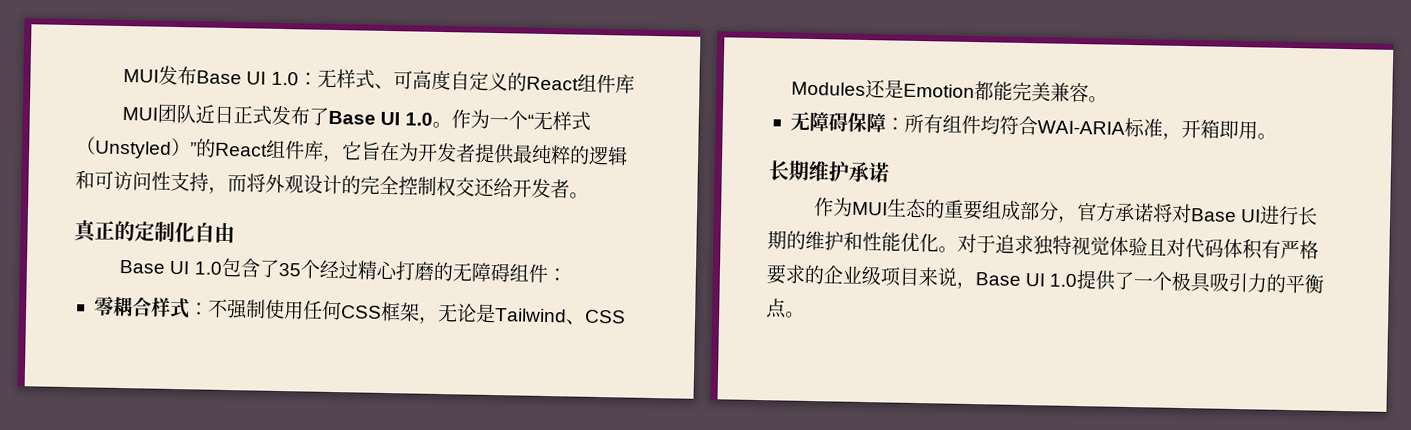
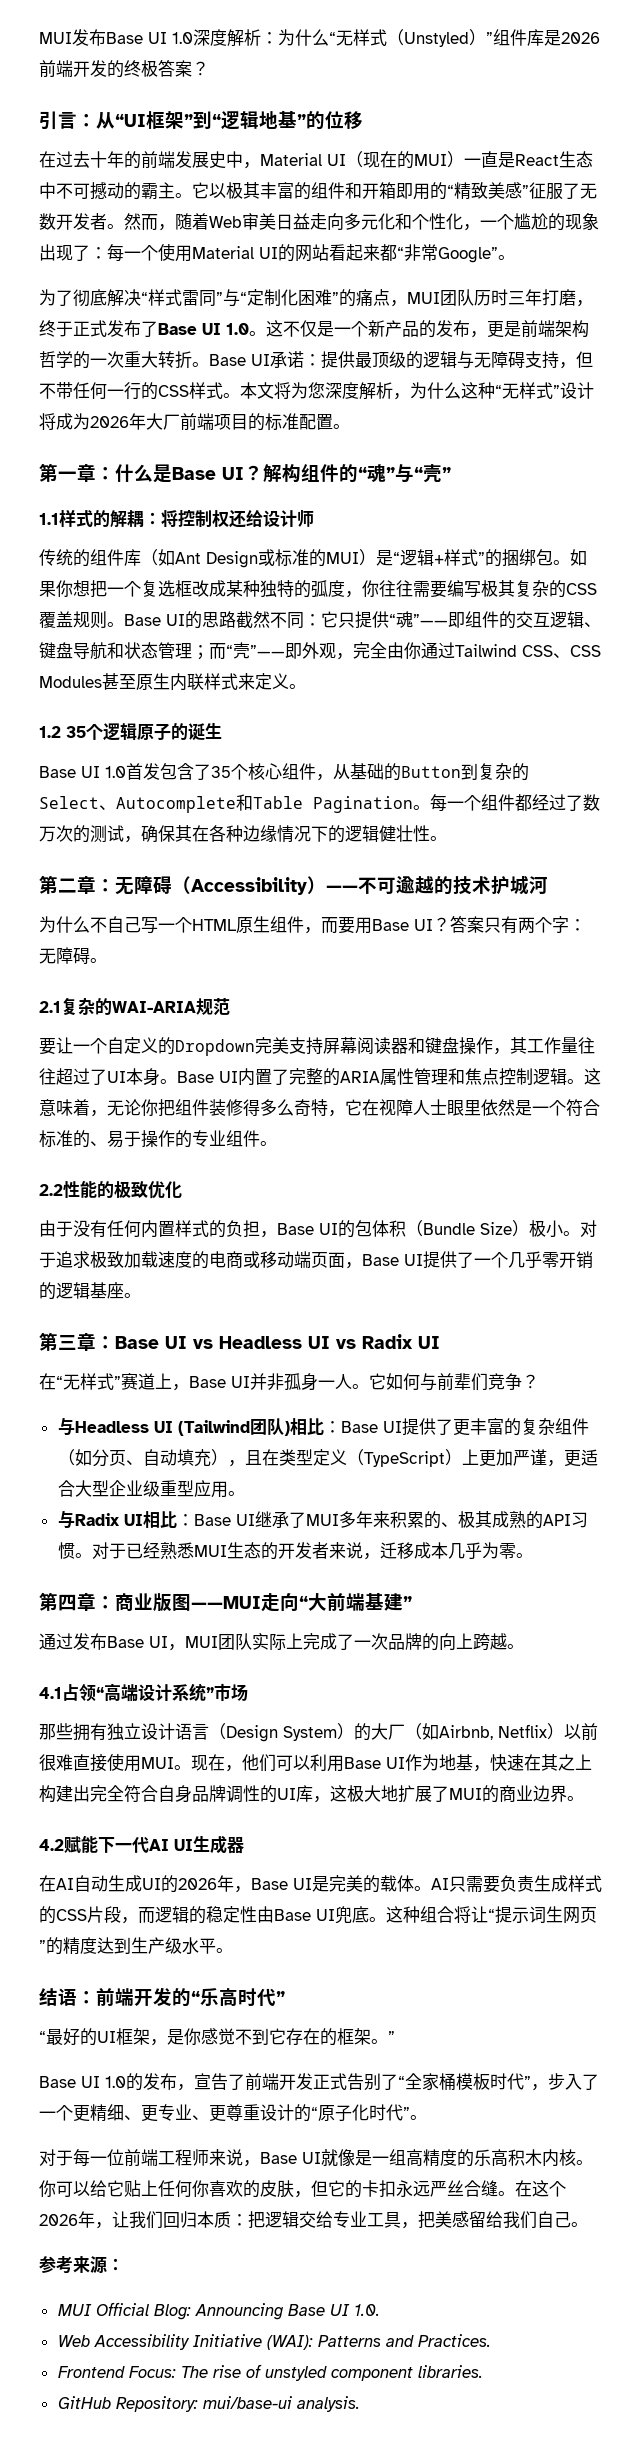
- MUI发布Base UI 1.0：无样式、可高度自定义的React组件库
- MUI团队近日正式发布了Base UI 1.0。
+ MUI发布Base UI 1.0深度解析：为什么“无样式（Unstyled）”组件库是2026前端开发的终极答案？
+ 引言：从“UI框架”到“逻辑地基”的位移
+ 在过去十年的前端发展史中，Material UI（现在的MUI）一直是React生态中不可撼动的霸主。它以极其丰富的组件和开箱即用的“精致美感”征服了无数开发者。然而，随着Web审美日益走向多元化和个性化，一个尴尬的现象出现了：每一个使用Material UI的网站看起来都“非常Google”。
+ 为了彻底解决“样式雷同”与“定制化困难”的痛点，MUI团队历时三年打磨，终于正式发布了Base UI 1.0。
- 作为一个“无样式（Unstyled）”的React组件库，它旨在为开发者提供最纯粹的逻辑和可访问性支持，而将外观设计的完全控制权交还给开发者。
- 真正的定制化自由
- Base UI 1.0包含了35个经过精心打磨的无障碍组件：
- 零耦合样式：不强制使用任何CSS框架，无论是Tailwind、CSS Modules还是Emotion都能完美兼容。
- 无障碍保障：所有组件均符合WAI-ARIA标准，开箱即用。
- 长期维护承诺
- 作为MUI生态的重要组成部分，官方承诺将对Base UI进行长期的维护和性能优化。对于追求独特视觉体验且对代码体积有严格要求的企业级项目来说，Base UI 1.0提供了一个极具吸引力的平衡点。
+ 这不仅是一个新产品的发布，更是前端架构哲学的一次重大转折。Base UI承诺：提供最顶级的逻辑与无障碍支持，但不带任何一行的CSS样式。本文将为您深度解析，为什么这种“无样式”设计将成为2026年大厂前端项目的标准配置。
+ 第一章：什么是Base UI？解构组件的“魂”与“壳”
+ 1.1样式的解耦：将控制权还给设计师
+ 传统的组件库（如Ant Design或标准的MUI）是“逻辑+样式”的捆绑包。如果你想把一个复选框改成某种独特的弧度，你往往需要编写极其复杂的CSS覆盖规则。Base UI的思路截然不同：它只提供“魂”——即组件的交互逻辑、键盘导航和状态管理；而“壳”——即外观，完全由你通过Tailwind CSS、CSS Modules甚至原生内联样式来定义。
+ 1.2 35个逻辑原子的诞生
+ Base UI 1.0首发包含了35个核心组件，从基础的Button到复杂的Select、Autocomplete和Table Pagination。每一个组件都经过了数万次的测试，确保其在各种边缘情况下的逻辑健壮性。
+ 第二章：无障碍（Accessibility）——不可逾越的技术护城河
+ 为什么不自己写一个HTML原生组件，而要用Base UI？答案只有两个字：无障碍。
+ 2.1复杂的WAI-ARIA规范
+ 要让一个自定义的Dropdown完美支持屏幕阅读器和键盘操作，其工作量往往超过了UI本身。Base UI内置了完整的ARIA属性管理和焦点控制逻辑。这意味着，无论你把组件装修得多么奇特，它在视障人士眼里依然是一个符合标准的、易于操作的专业组件。
+ 2.2性能的极致优化
+ 由于没有任何内置样式的负担，Base UI的包体积（Bundle Size）极小。对于追求极致加载速度的电商或移动端页面，Base UI提供了一个几乎零开销的逻辑基座。
+ 第三章：Base UI vs Headless UI vs Radix UI
+ 在“无样式”赛道上，Base UI并非孤身一人。它如何与前辈们竞争？
+ 与Headless UI (Tailwind团队)相比：Base UI提供了更丰富的复杂组件（如分页、自动填充），且在类型定义（TypeScript）上更加严谨，更适合大型企业级重型应用。
+ 与Radix UI相比：Base UI继承了MUI多年来积累的、极其成熟的API习惯。对于已经熟悉MUI生态的开发者来说，迁移成本几乎为零。
+ 第四章：商业版图——MUI走向“大前端基建”
+ 通过发布Base UI，MUI团队实际上完成了一次品牌的向上跨越。
+ 4.1占领“高端设计系统”市场
+ 那些拥有独立设计语言（Design System）的大厂（如Airbnb, Netflix）以前很难直接使用MUI。现在，他们可以利用Base UI作为地基，快速在其之上构建出完全符合自身品牌调性的UI库，这极大地扩展了MUI的商业边界。
+ 4.2赋能下一代AI UI生成器
+ 在AI自动生成UI的2026年，Base UI是完美的载体。AI只需要负责生成样式的CSS片段，而逻辑的稳定性由Base UI兜底。这种组合将让“提示词生网页”的精度达到生产级水平。
+ 结语：前端开发的“乐高时代”
+ “最好的UI框架，是你感觉不到它存在的框架。”
+ Base UI 1.0的发布，宣告了前端开发正式告别了“全家桶模板时代”，步入了一个更精细、更专业、更尊重设计的“原子化时代”。
+ 对于每一位前端工程师来说，Base UI就像是一组高精度的乐高积木内核。你可以给它贴上任何你喜欢的皮肤，但它的卡扣永远严丝合缝。在这个2026年，让我们回归本质：把逻辑交给专业工具，把美感留给我们自己。
+ 参考来源：
+ MUI Official Blog: Announcing Base UI 1.0.
+ Web Accessibility Initiative (WAI): Patterns and Practices.
+ Frontend Focus: The rise of unstyled component libraries.
+ GitHub Repository: mui/base-ui analysis.

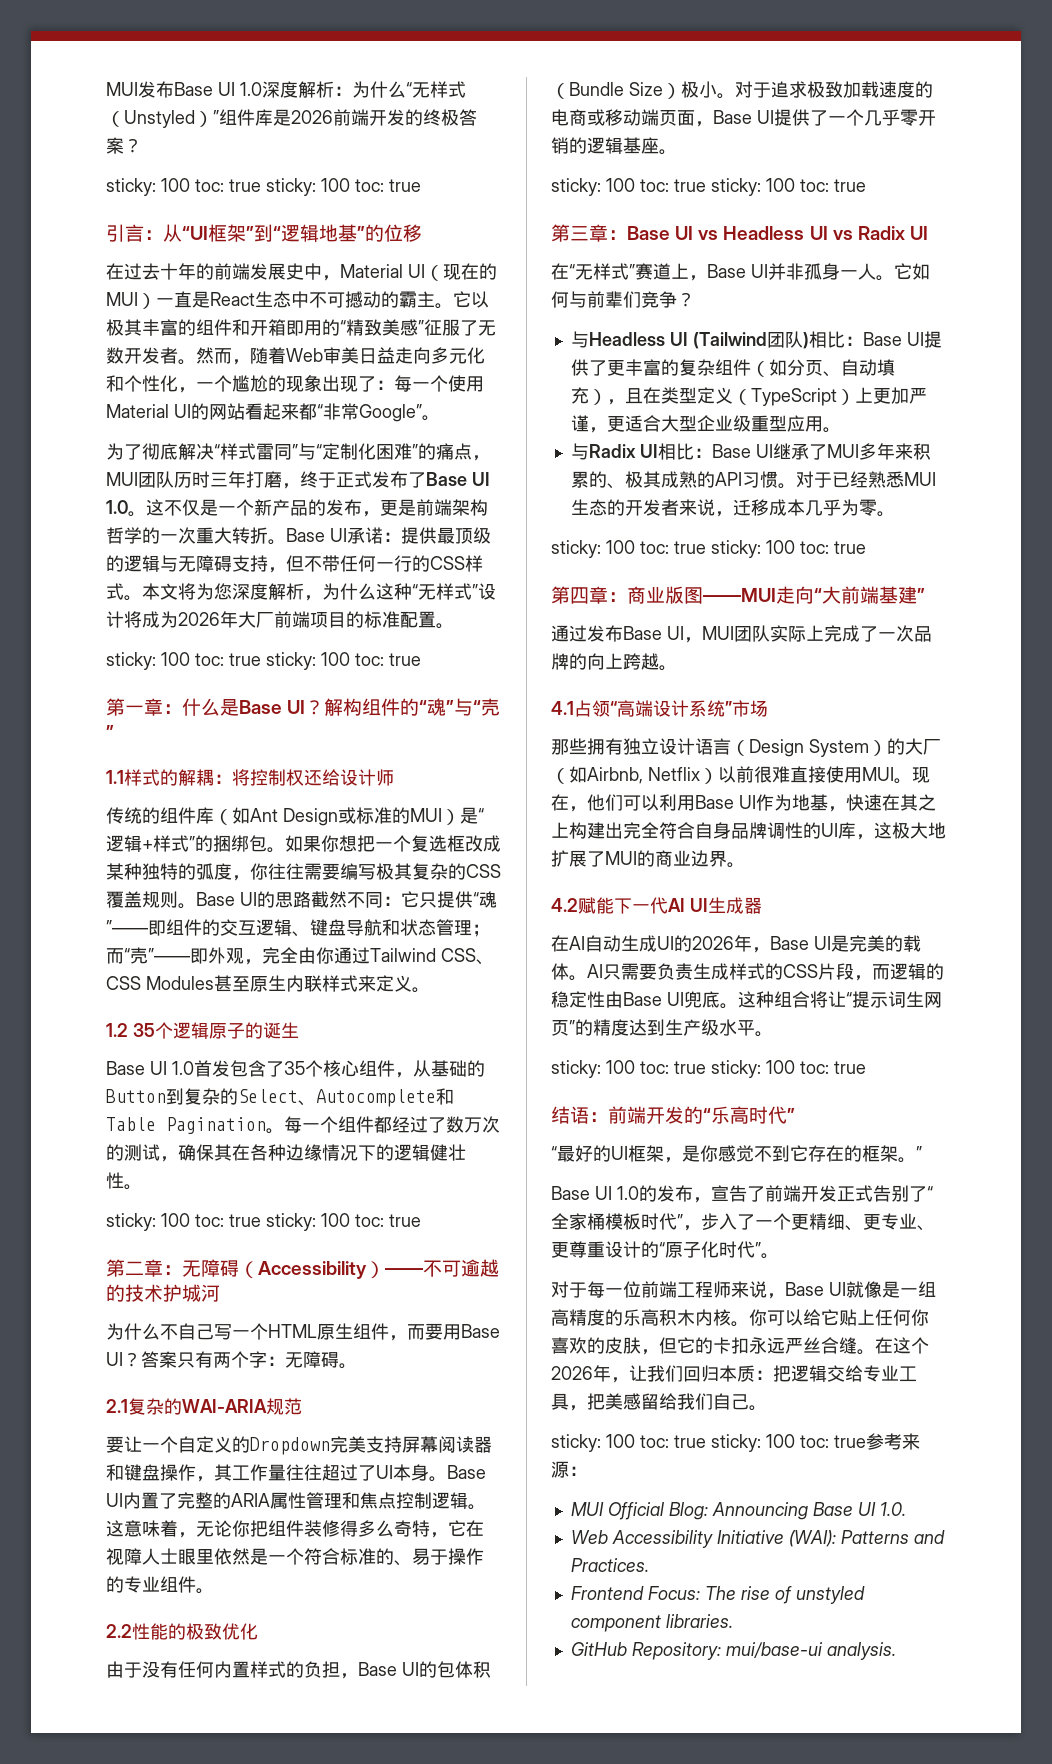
  MUI发布Base UI 1.0深度解析：为什么“无样式（Unstyled）”组件库是2026前端开发的终极答案？
+ sticky: 100 toc: true sticky: 100 toc: true
  本文将为您深度解析，为什么这种“无样式”设计将成为2026年大厂前端项目的标准配置。
+ sticky: 100 toc: true sticky: 100 toc: true
  每一个组件都经过了数万次的测试，确保其在各种边缘情况下的逻辑健壮性。
+ sticky: 100 toc: true sticky: 100 toc: true
  对于追求极致加载速度的电商或移动端页面，Base UI提供了一个几乎零开销的逻辑基座。
+ sticky: 100 toc: true sticky: 100 toc: true
  对于已经熟悉MUI生态的开发者来说，迁移成本几乎为零。
+ sticky: 100 toc: true sticky: 100 toc: true
  这种组合将让“提示词生网页”的精度达到生产级水平。
+ sticky: 100 toc: true sticky: 100 toc: true
- 参考来源：
+ sticky: 100 toc: true sticky: 100 toc: true参考来源：

